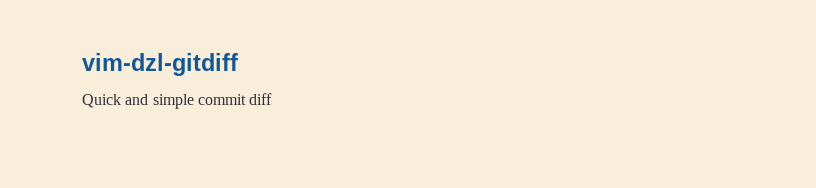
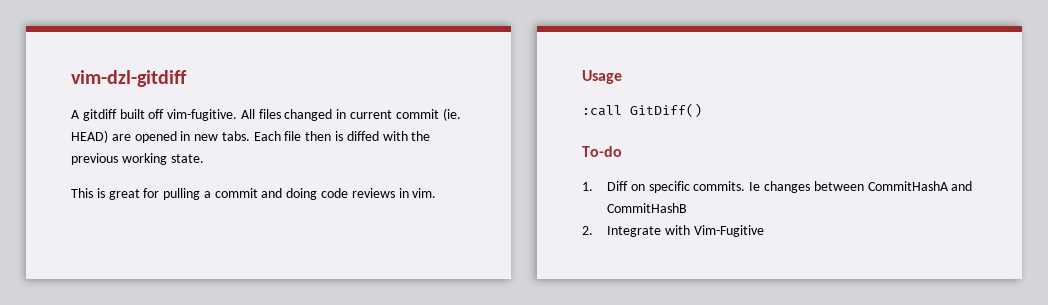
- Quick and simple commit diff
+ A gitdiff built off vim-fugitive. All files changed in current commit (ie. HEAD) are opened in new tabs. Each file then is diffed with the previous working state.
+ This is great for pulling a commit and doing code reviews in vim.
+ Usage
+ :call GitDiff()
+ To-do
+ 1. Diff on specific commits. Ie changes between CommitHashA and CommitHashB
+ 2. Integrate with Vim-Fugitive

